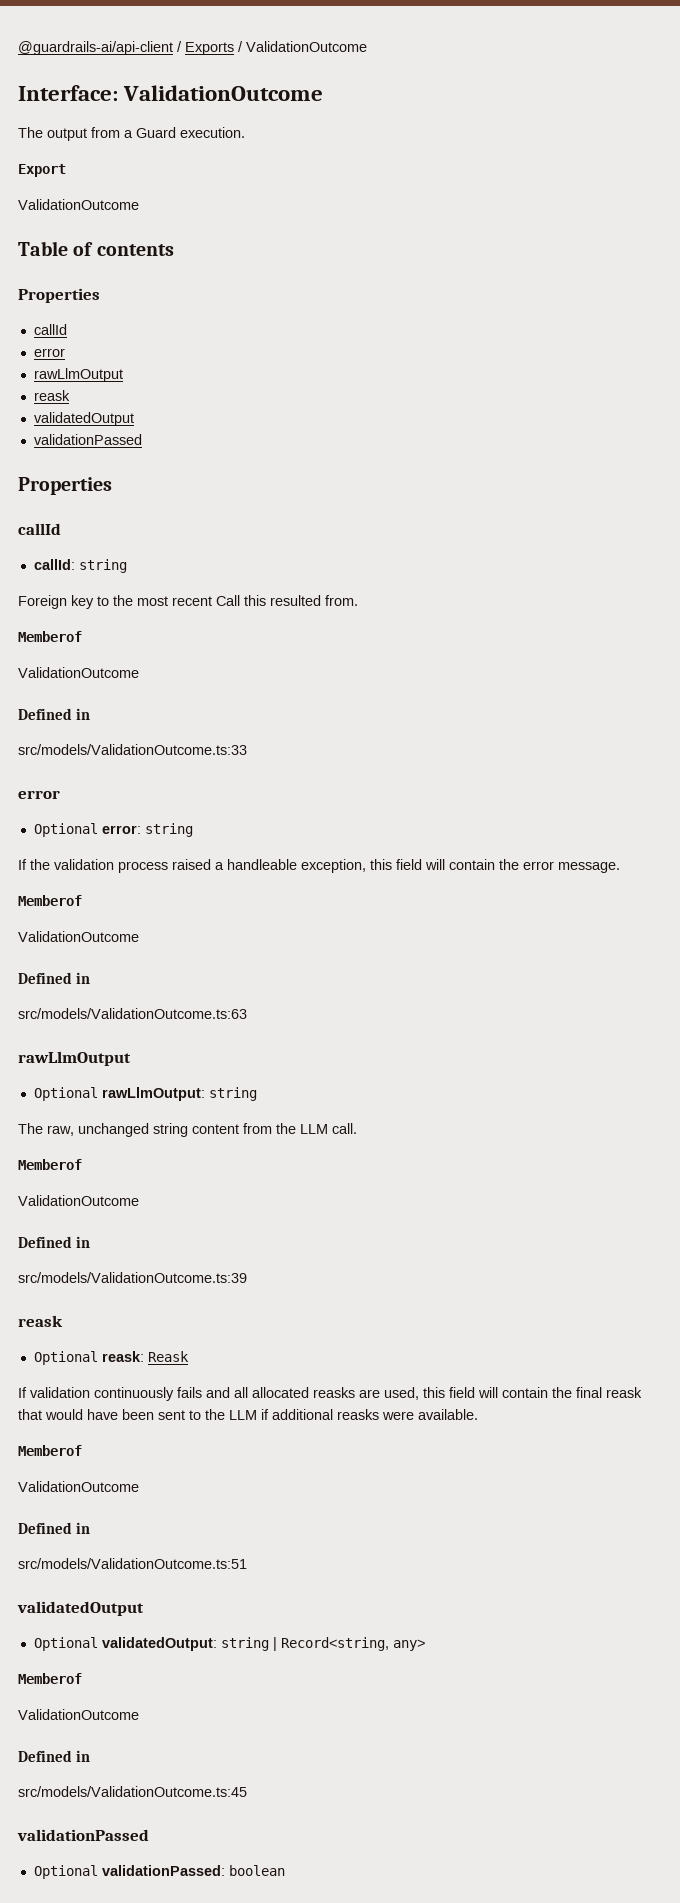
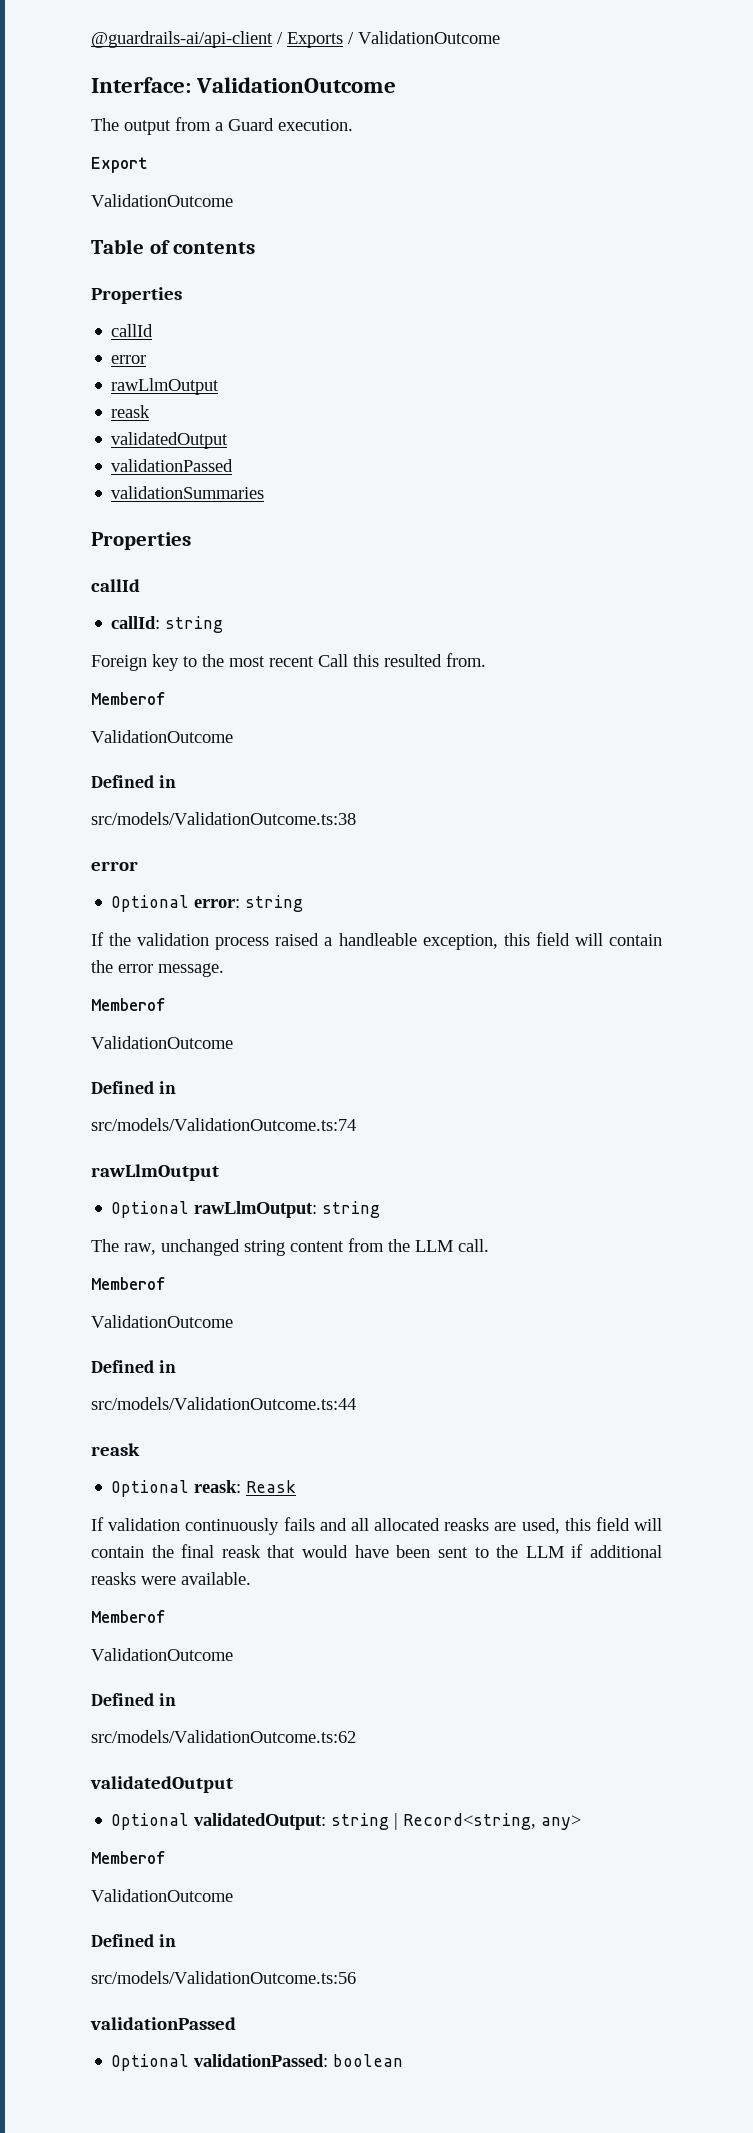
+ validationSummaries
- src/models/ValidationOutcome.ts:33
+ src/models/ValidationOutcome.ts:38
- src/models/ValidationOutcome.ts:63
+ src/models/ValidationOutcome.ts:74
- src/models/ValidationOutcome.ts:39
+ src/models/ValidationOutcome.ts:44
- src/models/ValidationOutcome.ts:51
+ src/models/ValidationOutcome.ts:62
- src/models/ValidationOutcome.ts:45
+ src/models/ValidationOutcome.ts:56

